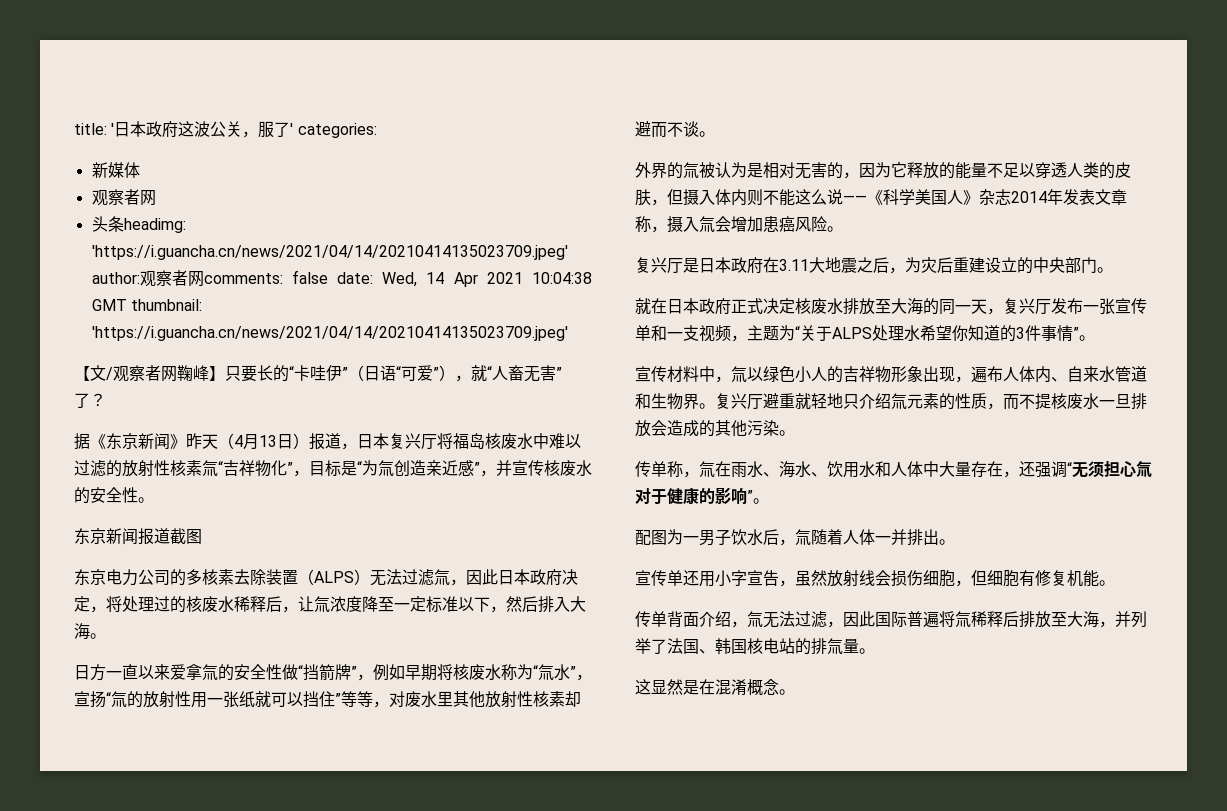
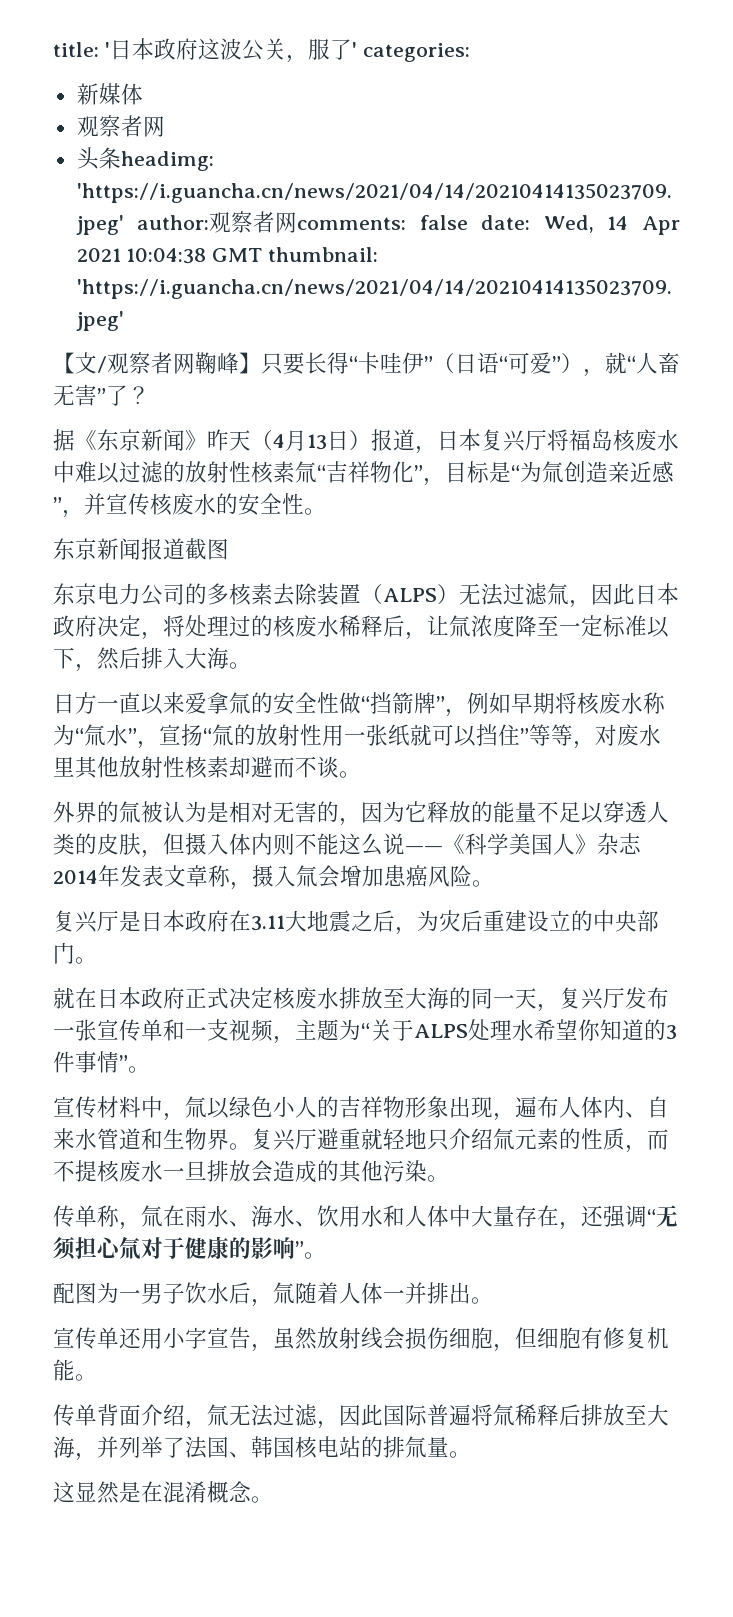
- 【文/观察者网鞠峰】只要长的“卡哇伊”（日语“可爱”），就“人畜无害”了？
+ 【文/观察者网鞠峰】只要长得“卡哇伊”（日语“可爱”），就“人畜无害”了？

